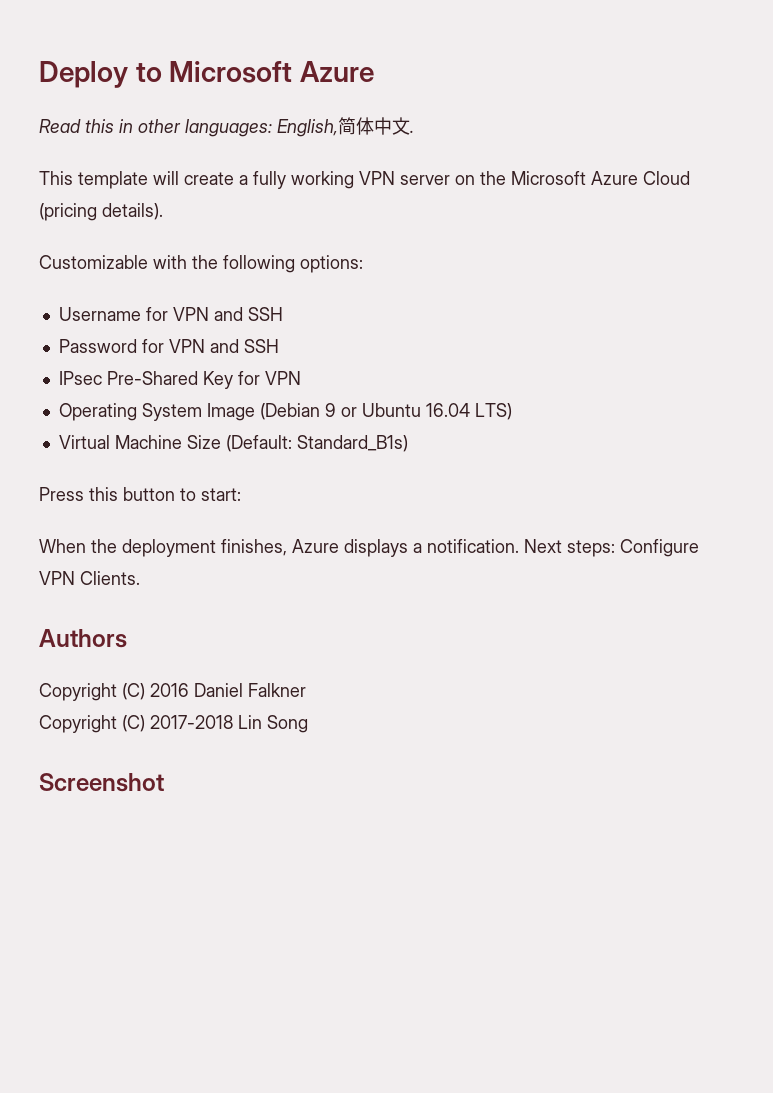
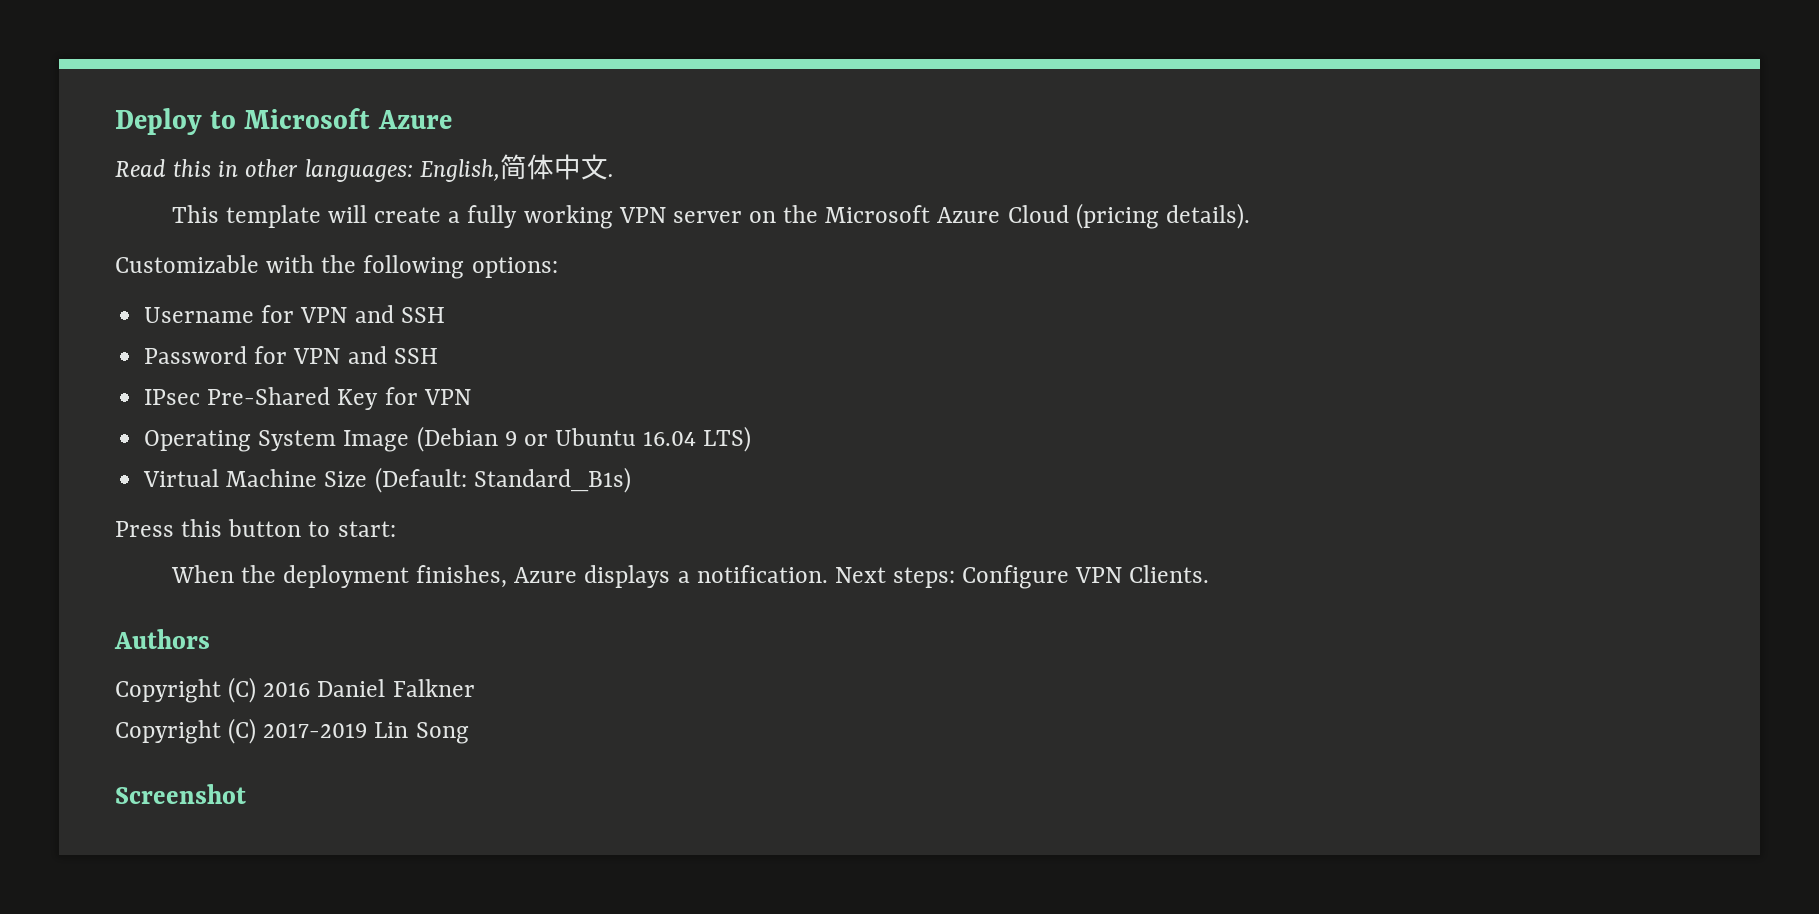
- Copyright (C) 2017-2018 Lin Song
+ Copyright (C) 2017-2019 Lin Song

